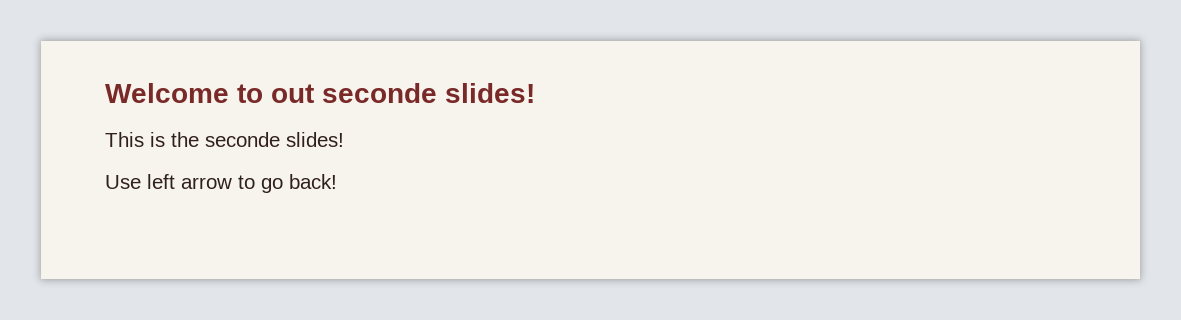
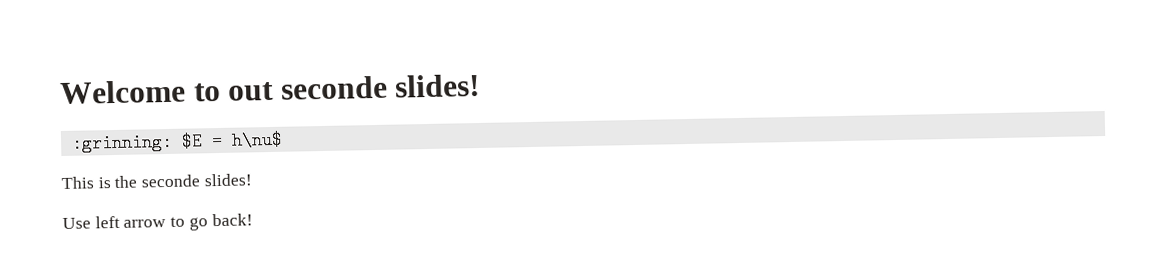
+ :grinning: $E = h\nu$

